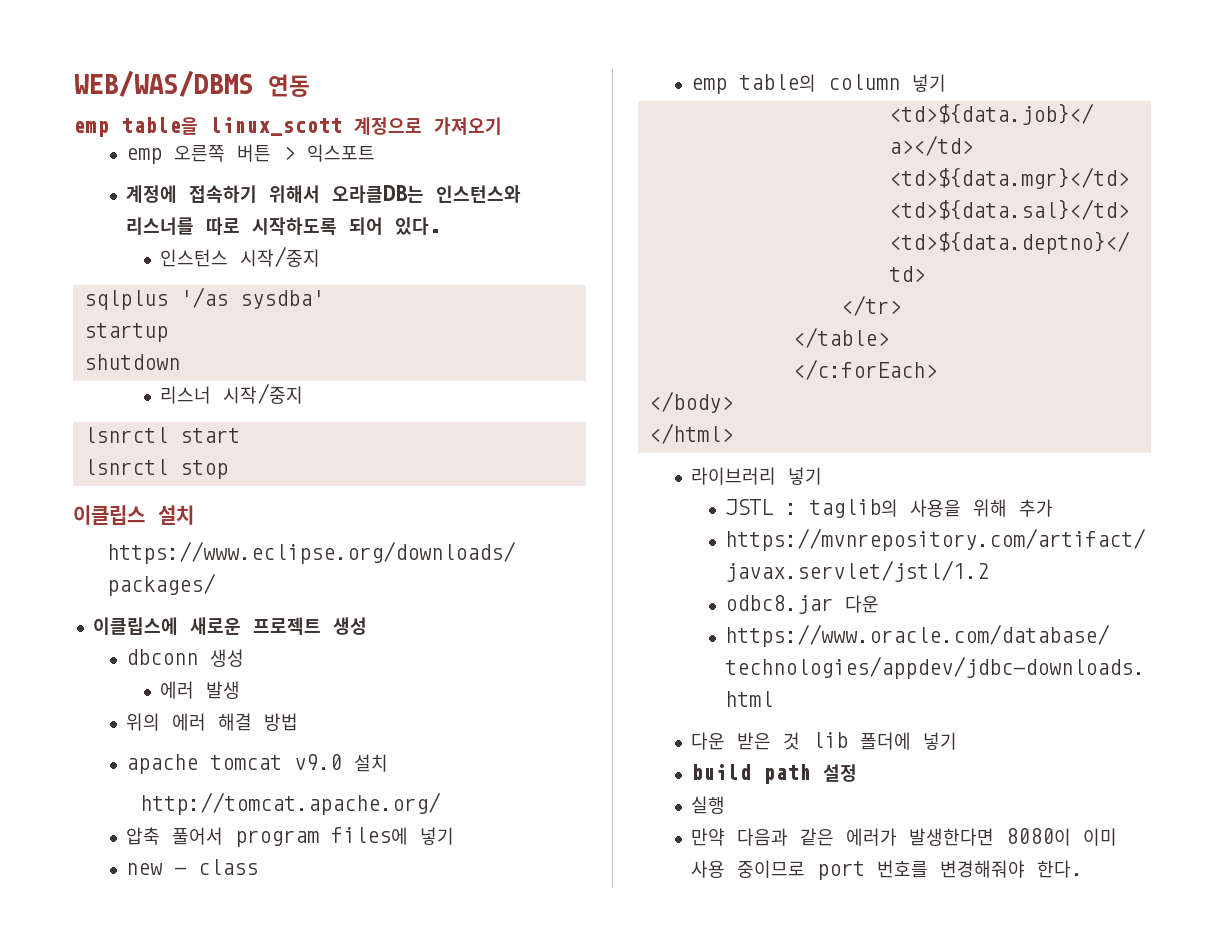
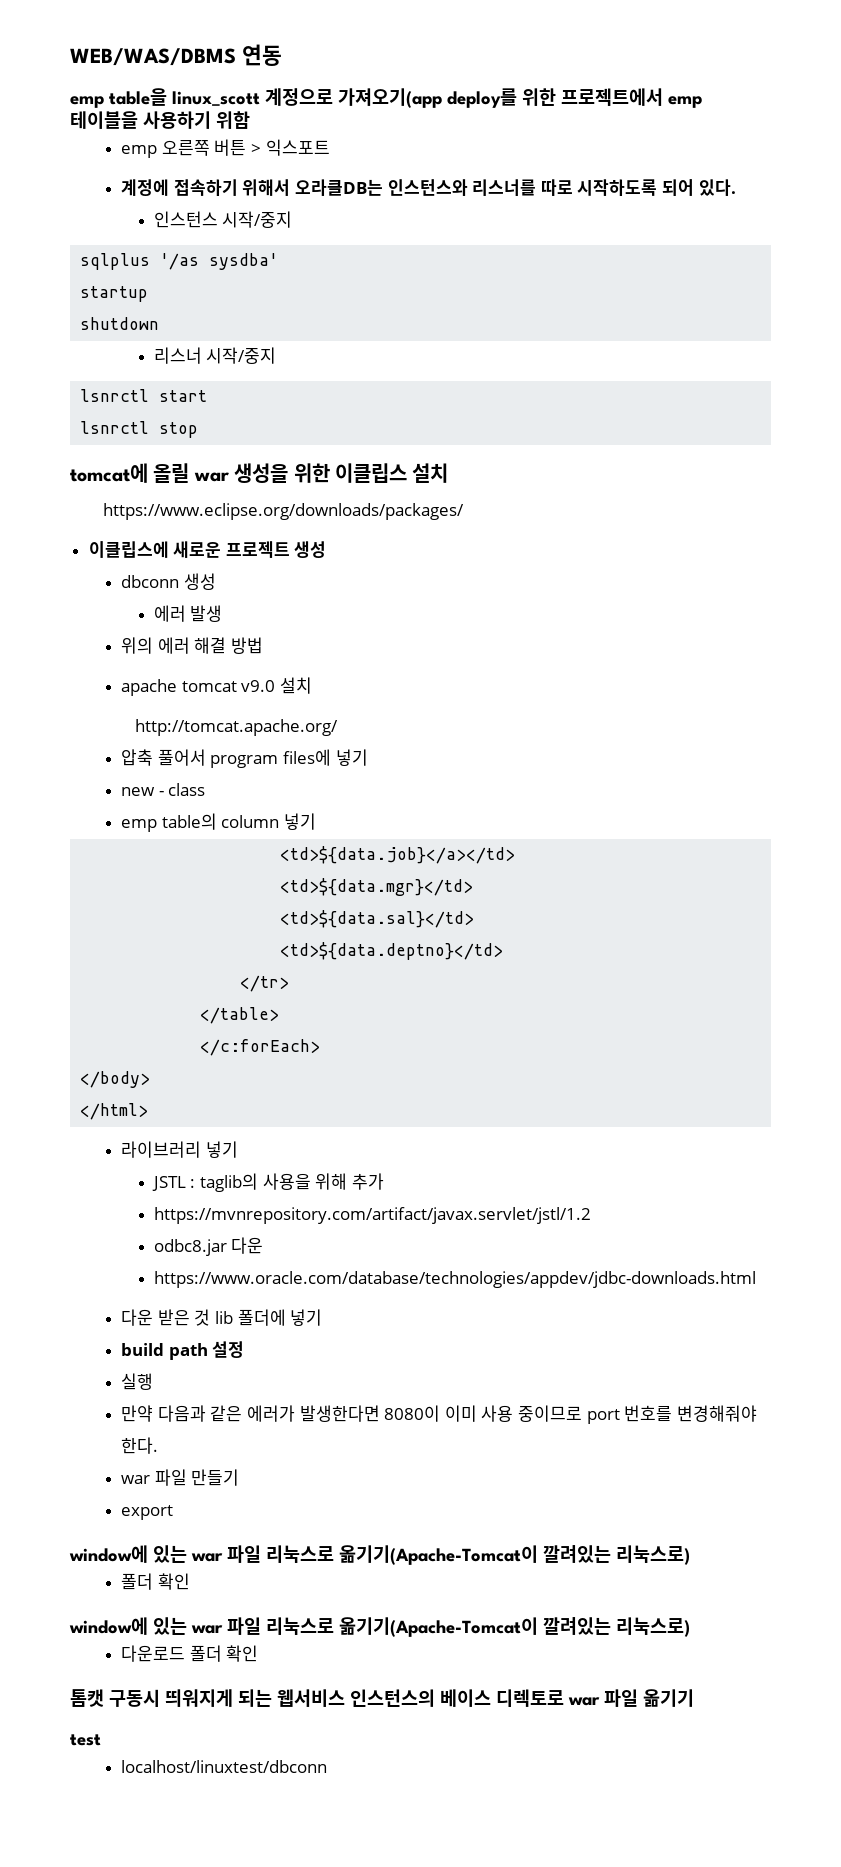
- emp table을 linux_scott 계정으로 가져오기
+ emp table을 linux_scott 계정으로 가져오기(app deploy를 위한 프로젝트에서 emp 테이블을 사용하기 위함
- 이클립스 설치
+ tomcat에 올릴 war 생성을 위한 이클립스 설치
+ war 파일 만들기
+ export
+ window에 있는 war 파일 리눅스로 옮기기(Apache-Tomcat이 깔려있는 리눅스로)
+ 폴더 확인
+ window에 있는 war 파일 리눅스로 옮기기(Apache-Tomcat이 깔려있는 리눅스로)
+ 다운로드 폴더 확인
+ 톰캣 구동시 띄워지게 되는 웹서비스 인스턴스의 베이스 디렉토로 war 파일 옮기기
+ test
+ localhost/linuxtest/dbconn

